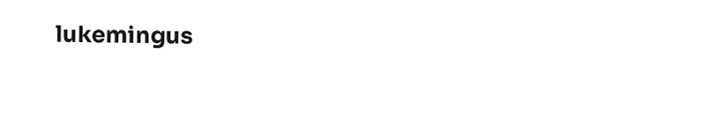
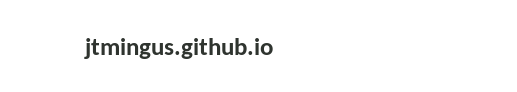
- lukemingus
+ jtmingus.github.io

